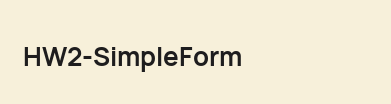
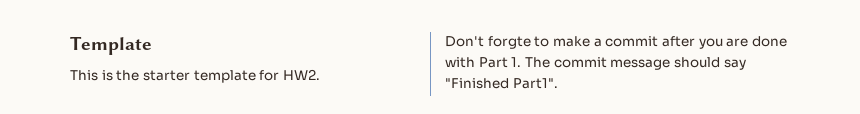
- HW2-SimpleForm
+ Template
+ This is the starter template for HW2.
+ Don't forgte to make a commit after you are done with Part 1. The commit message should say "Finished Part1".

